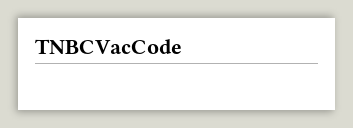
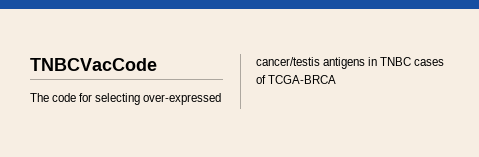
+ The code for selecting over-expressed cancer/testis antigens in TNBC cases of TCGA-BRCA

